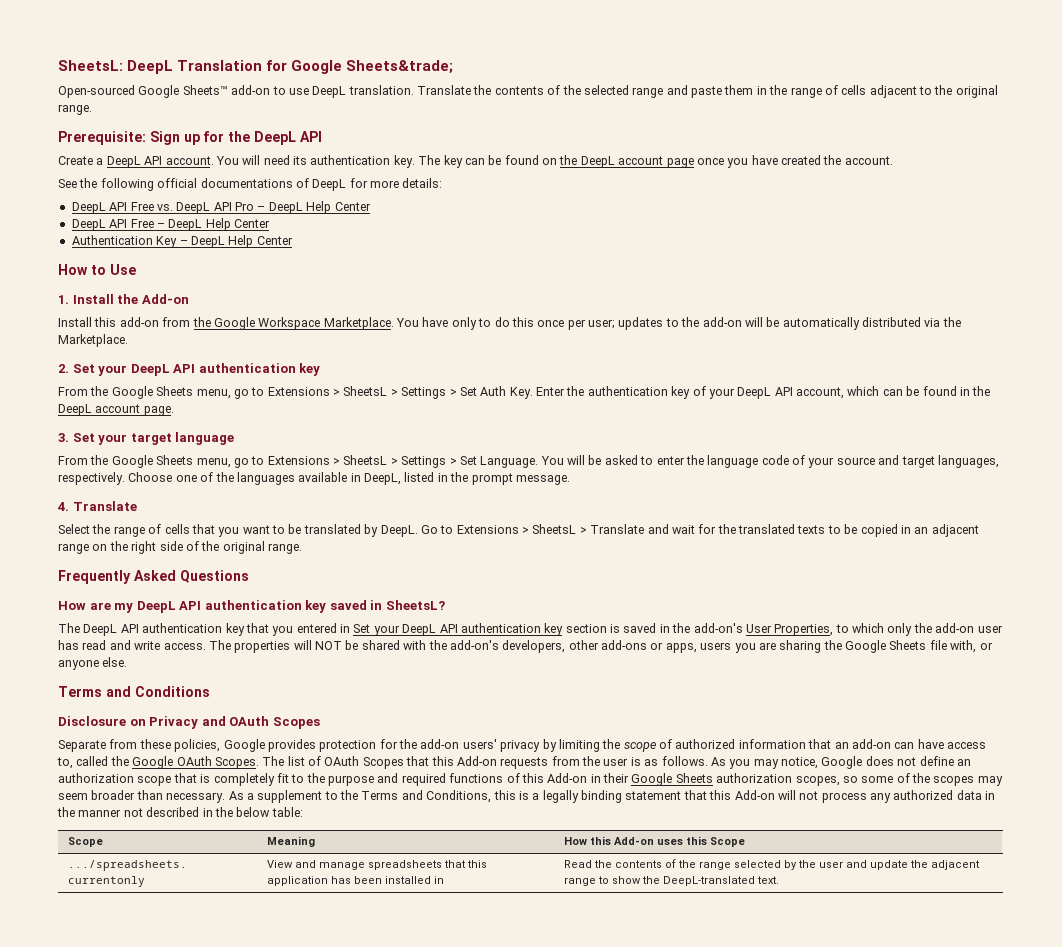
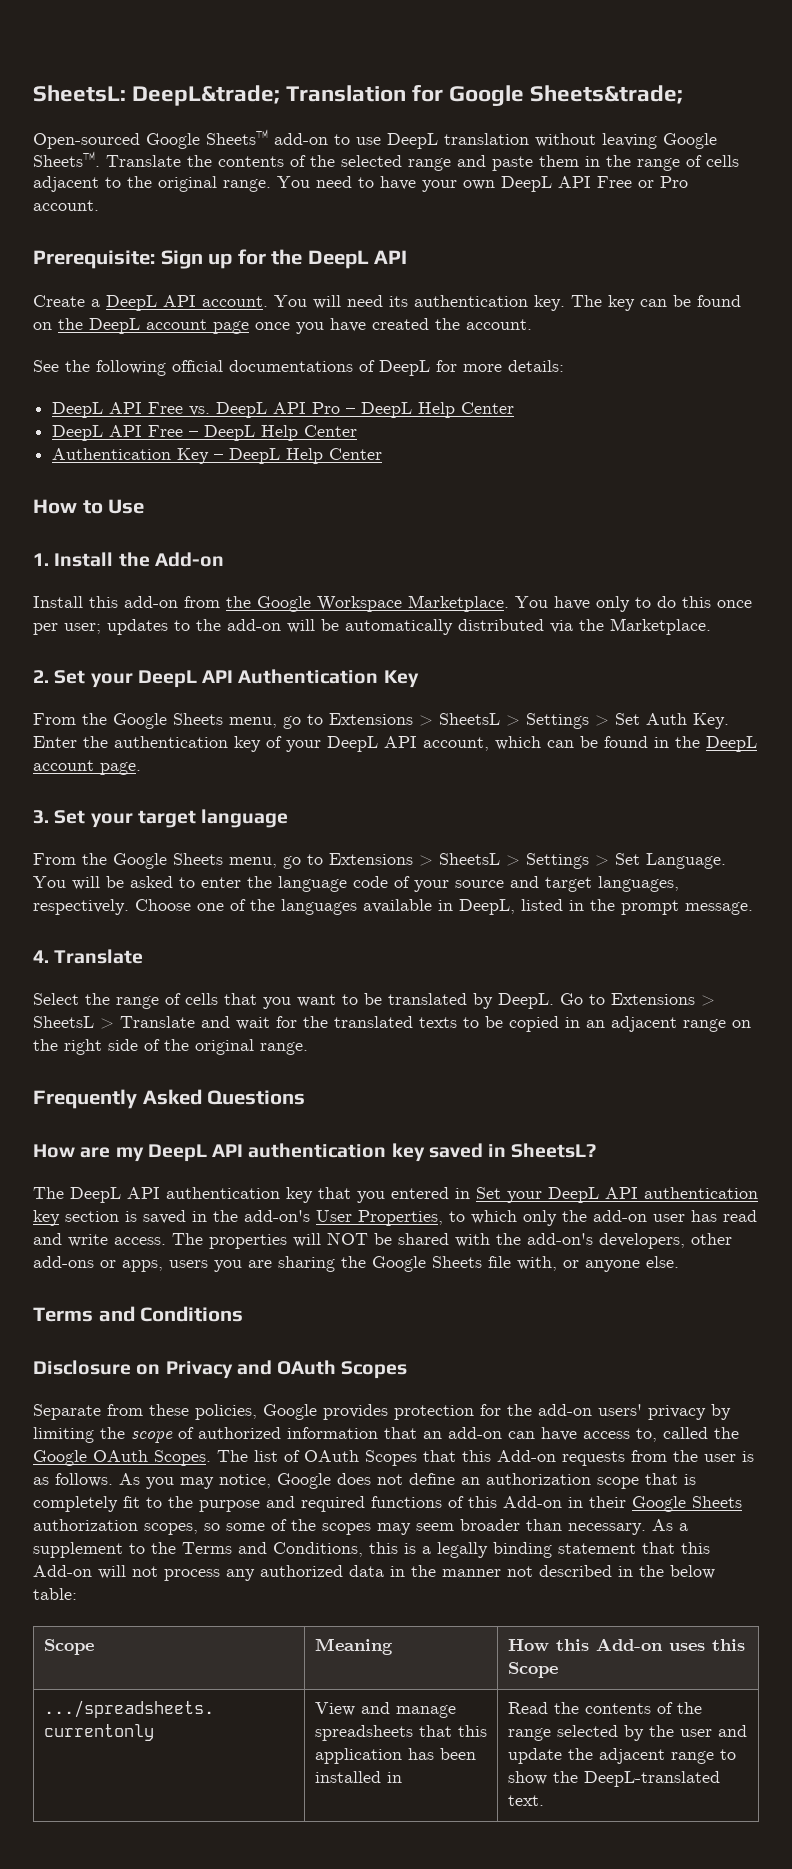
- SheetsL: DeepL Translation for Google Sheets&trade;
+ SheetsL: DeepL&trade; Translation for Google Sheets&trade;
- Open-sourced Google Sheets™ add-on to use DeepL translation.
+ Open-sourced Google Sheets™ add-on to use DeepL translation without leaving Google Sheets™.
+ You need to have your own DeepL API Free or Pro account.
- 2. Set your DeepL API authentication key
+ 2. Set your DeepL API Authentication Key

